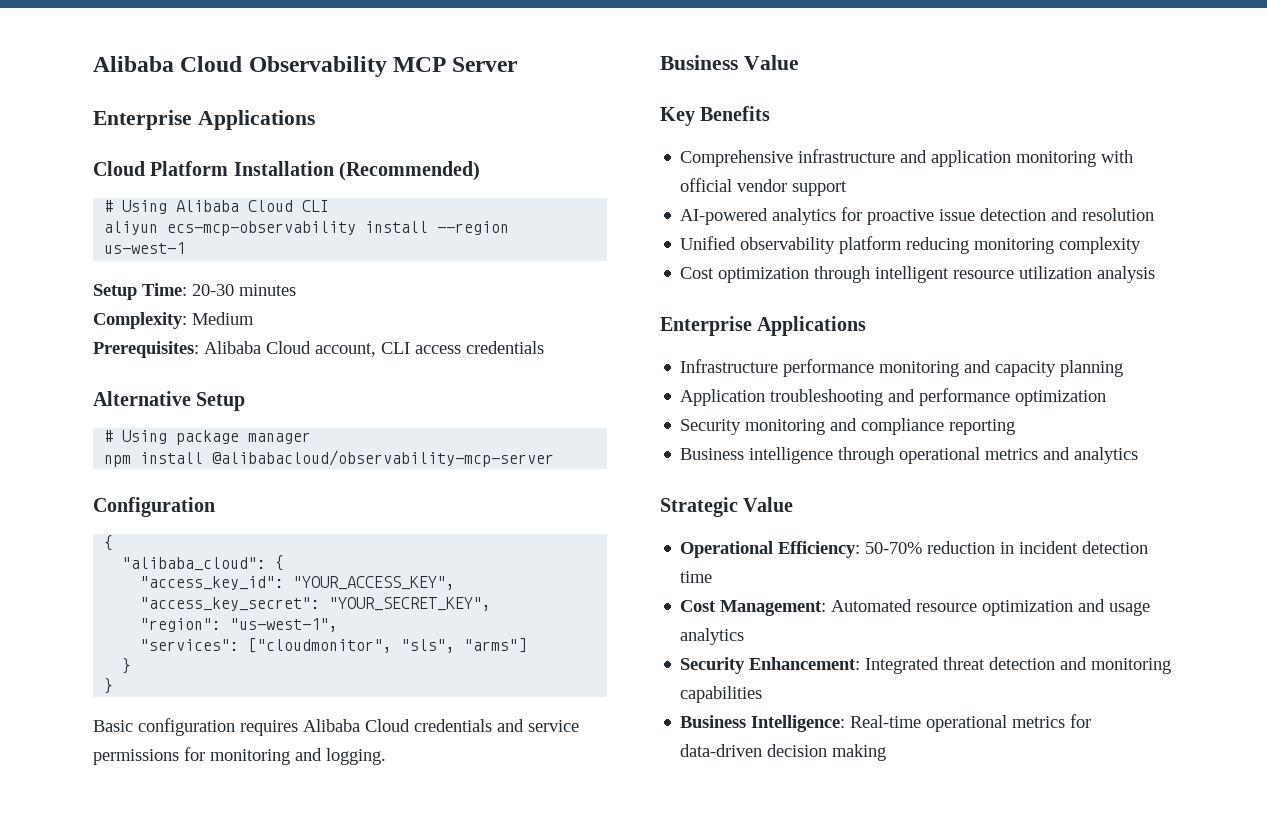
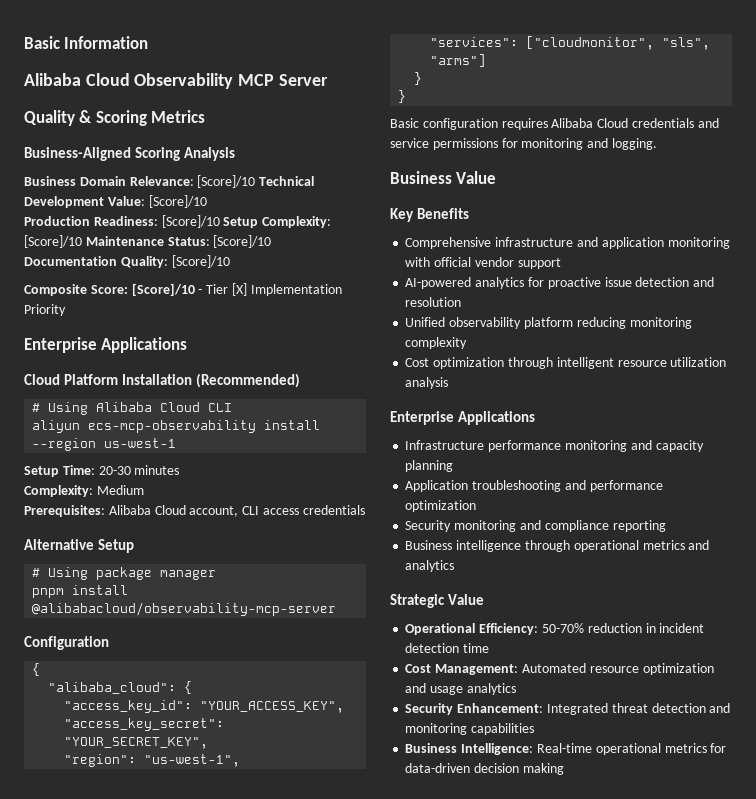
+ Basic Information
+ Quality & Scoring Metrics
+ Business-Aligned Scoring Analysis
+ Business Domain Relevance: [Score]/10 Technical Development Value: [Score]/10
+ Production Readiness: [Score]/10 Setup Complexity: [Score]/10 Maintenance Status: [Score]/10 Documentation Quality: [Score]/10
+ Composite Score: [Score]/10 - Tier [X] Implementation Priority
- npm install @alibabacloud/observability-mcp-server
+ pnpm install @alibabacloud/observability-mcp-server

